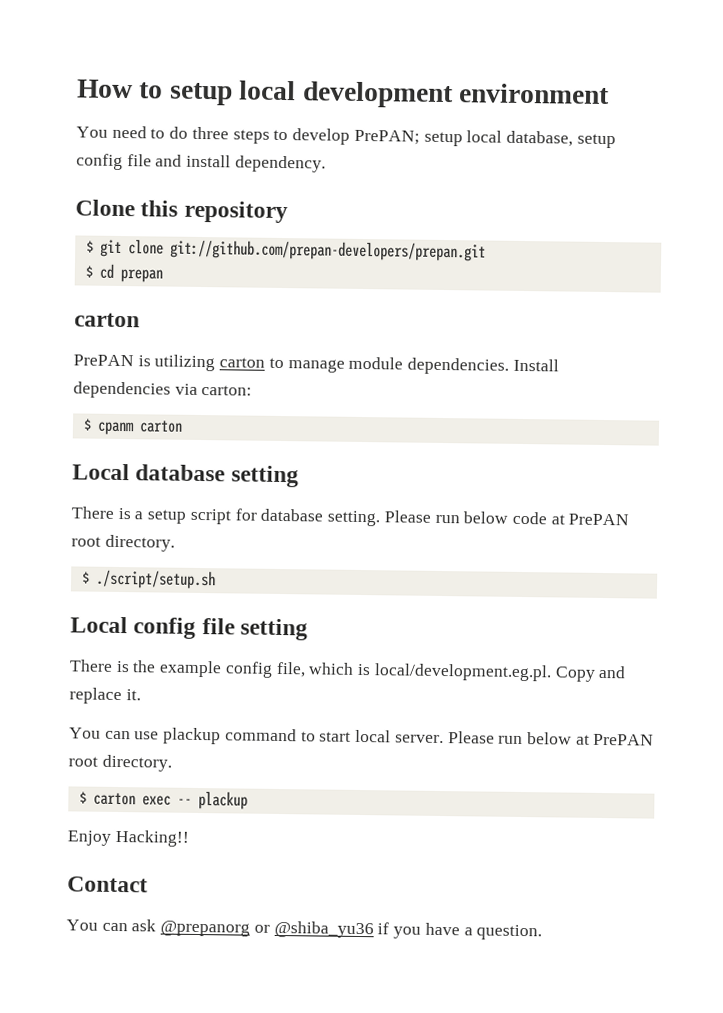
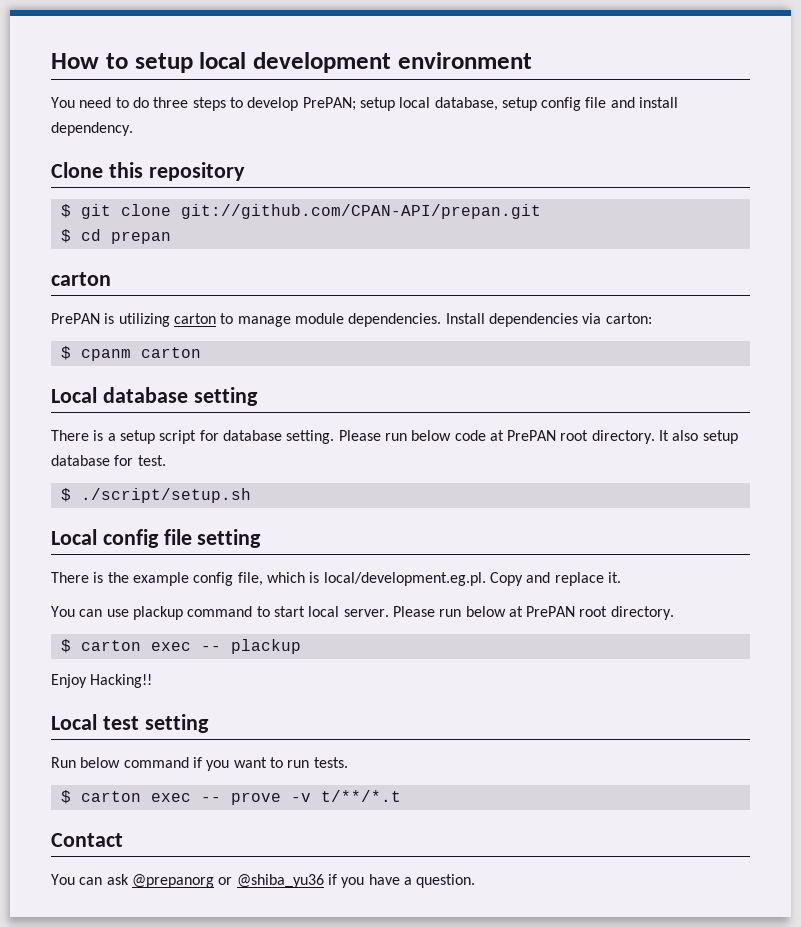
- $ git clone git://github.com/prepan-developers/prepan.git
+ $ git clone git://github.com/CPAN-API/prepan.git
+ It also setup database for test.
+ Local test setting
+ Run below command if you want to run tests.
+ $ carton exec -- prove -v t/**/*.t

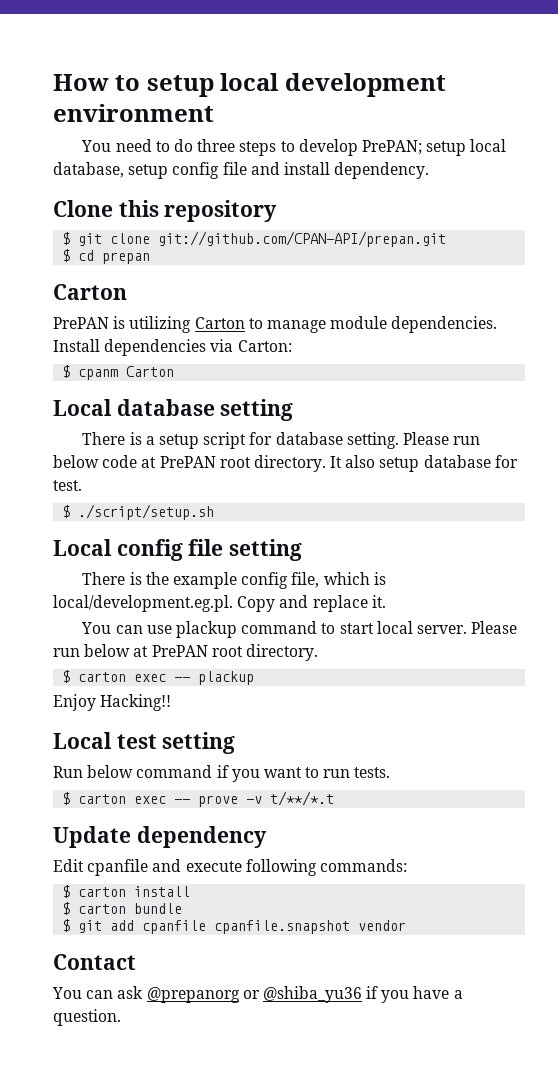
  $ cd prepan
- carton
+ Carton
- PrePAN is utilizing carton to manage module dependencies.
+ PrePAN is utilizing Carton to manage module dependencies.
- Install dependencies via carton:
+ Install dependencies via Carton:
- $ cpanm carton
+ $ cpanm Carton
+ Update dependency
+ Edit cpanfile and execute following commands:
+ $ carton install
+ $ carton bundle
+ $ git add cpanfile cpanfile.snapshot vendor

